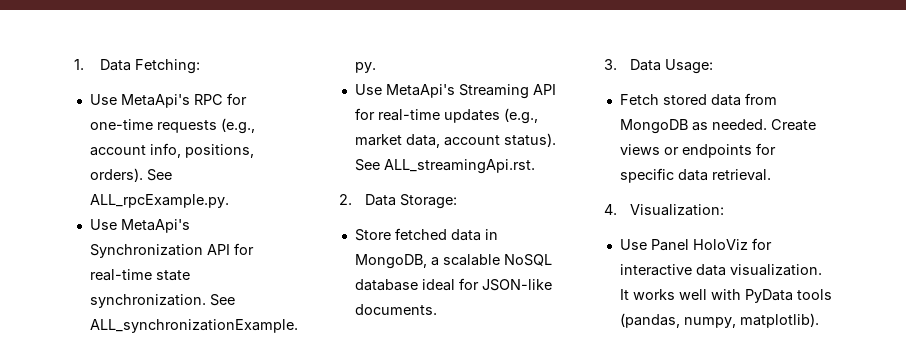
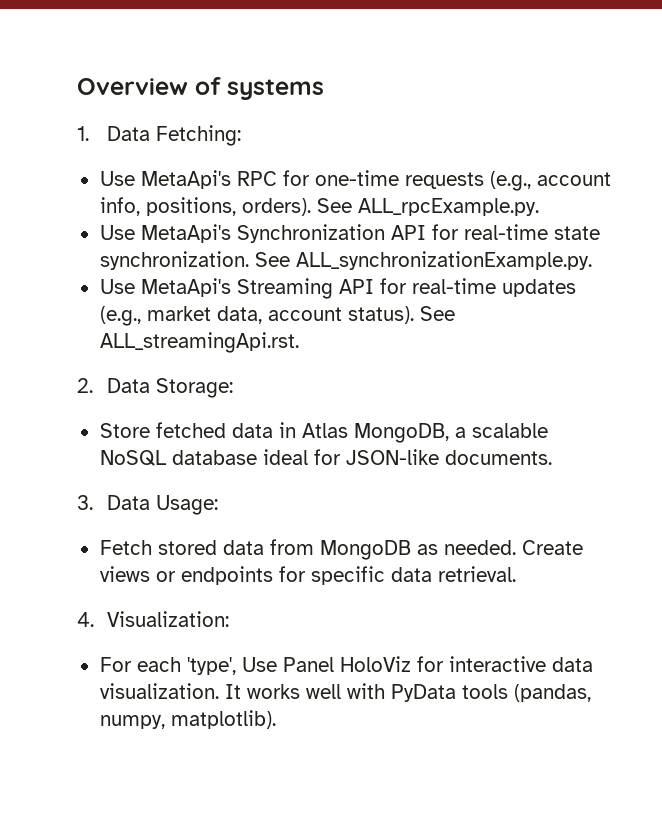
+ Overview of systems
- Store fetched data in MongoDB, a scalable NoSQL database ideal for JSON-like documents.
+ Store fetched data in Atlas MongoDB, a scalable NoSQL database ideal for JSON-like documents.
- Use Panel HoloViz for interactive data visualization.
+ For each 'type', Use Panel HoloViz for interactive data visualization.

